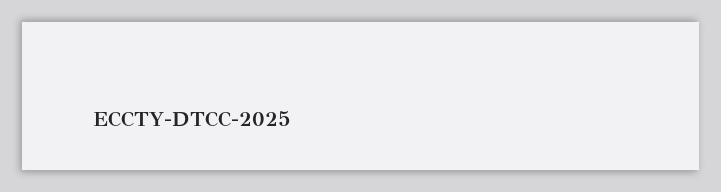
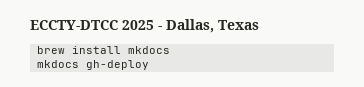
- ECCTY-DTCC-2025
+ ECCTY-DTCC 2025 - Dallas, Texas
+ brew install mkdocs
+ mkdocs gh-deploy

